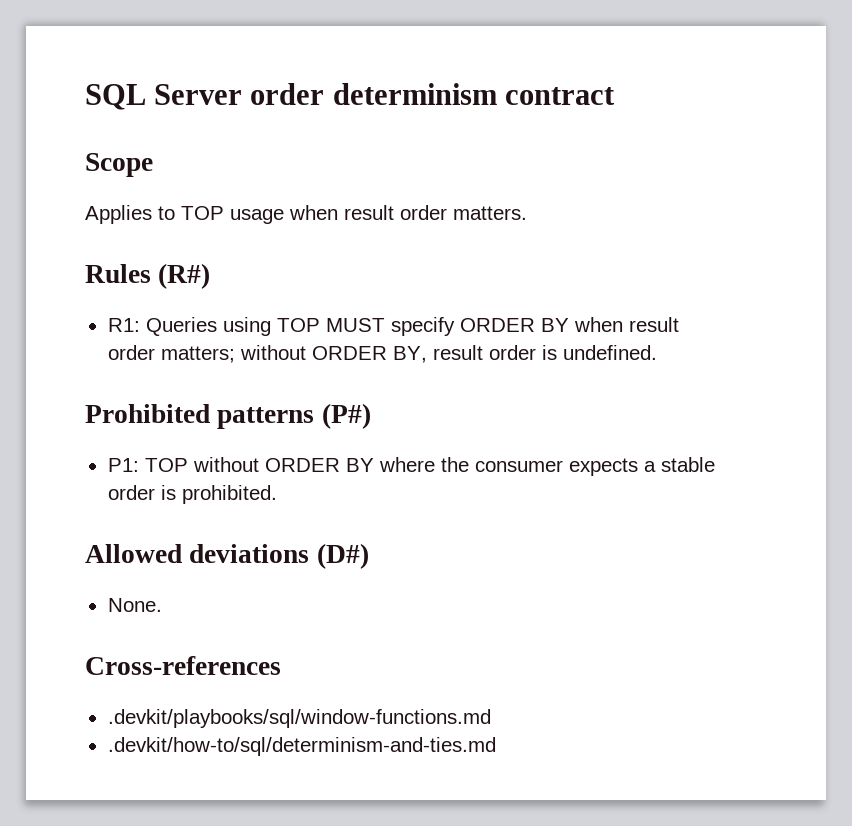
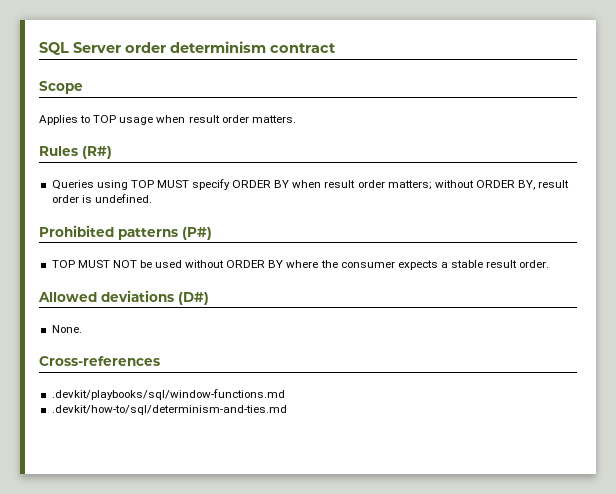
- R1: Queries using TOP MUST specify ORDER BY when result order matters; without ORDER BY, result order is undefined.
+ Queries using TOP MUST specify ORDER BY when result order matters; without ORDER BY, result order is undefined.
- P1: TOP without ORDER BY where the consumer expects a stable order is prohibited.
+ TOP MUST NOT be used without ORDER BY where the consumer expects a stable result order.

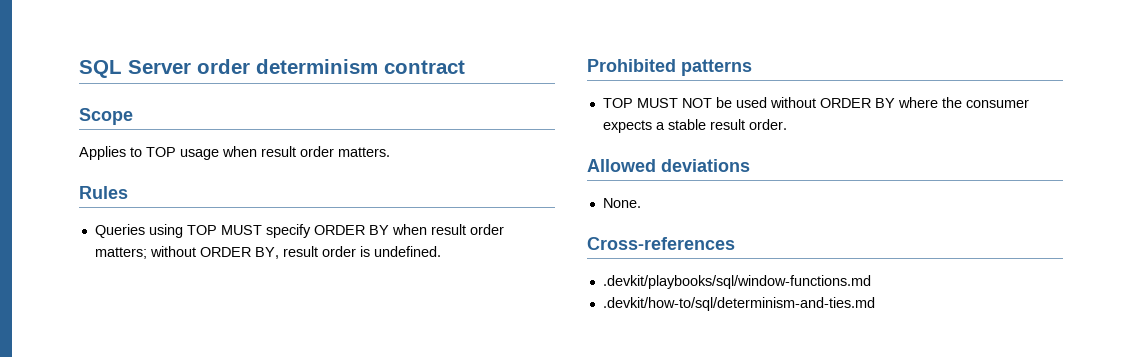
- Rules (R#)
+ Rules
- Prohibited patterns (P#)
+ Prohibited patterns
- Allowed deviations (D#)
+ Allowed deviations

